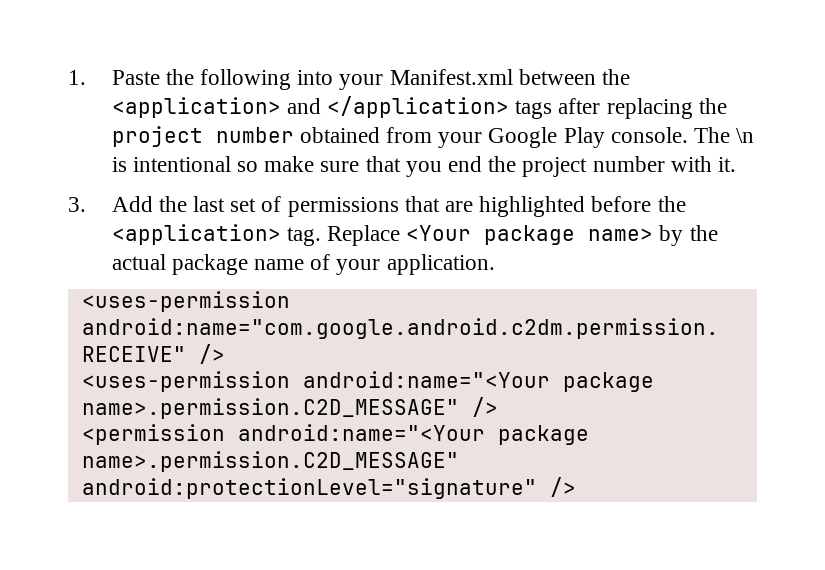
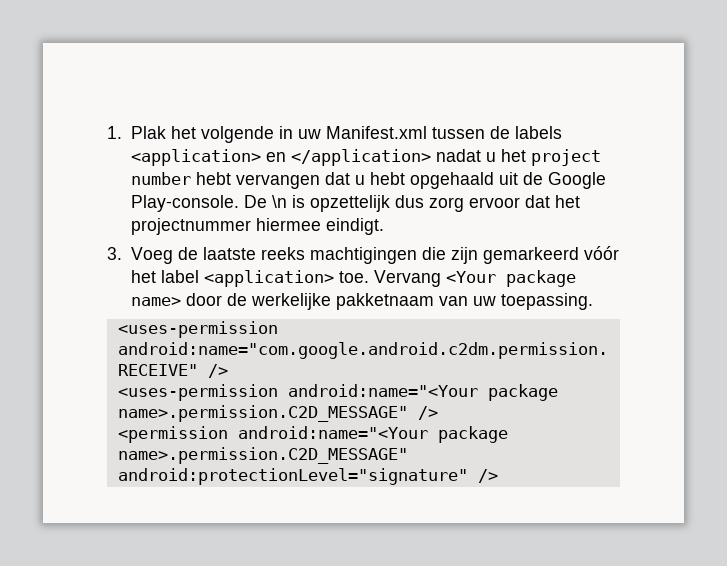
- 1. Paste the following into your Manifest.xml between the <application> and </application> tags after replacing the project number obtained from your Google Play console. The \n is intentional so make sure that you end the project number with it.
- 3. Add the last set of permissions that are highlighted before the <application> tag. Replace <Your package name> by the actual package name of your application.
+ 1. Plak het volgende in uw Manifest.xml tussen de labels <application> en </application> nadat u het project number hebt vervangen dat u hebt opgehaald uit de Google Play-console. De \n is opzettelijk dus zorg ervoor dat het projectnummer hiermee eindigt.
+ 3. Voeg de laatste reeks machtigingen die zijn gemarkeerd vóór het label <application> toe. Vervang <Your package name> door de werkelijke pakketnaam van uw toepassing.

